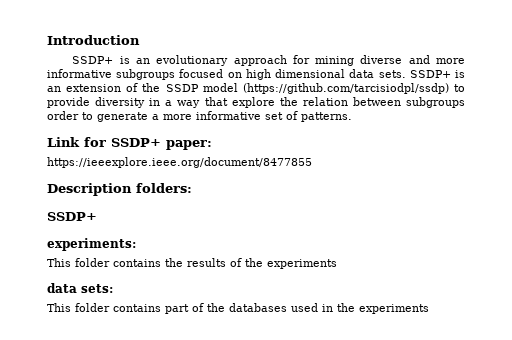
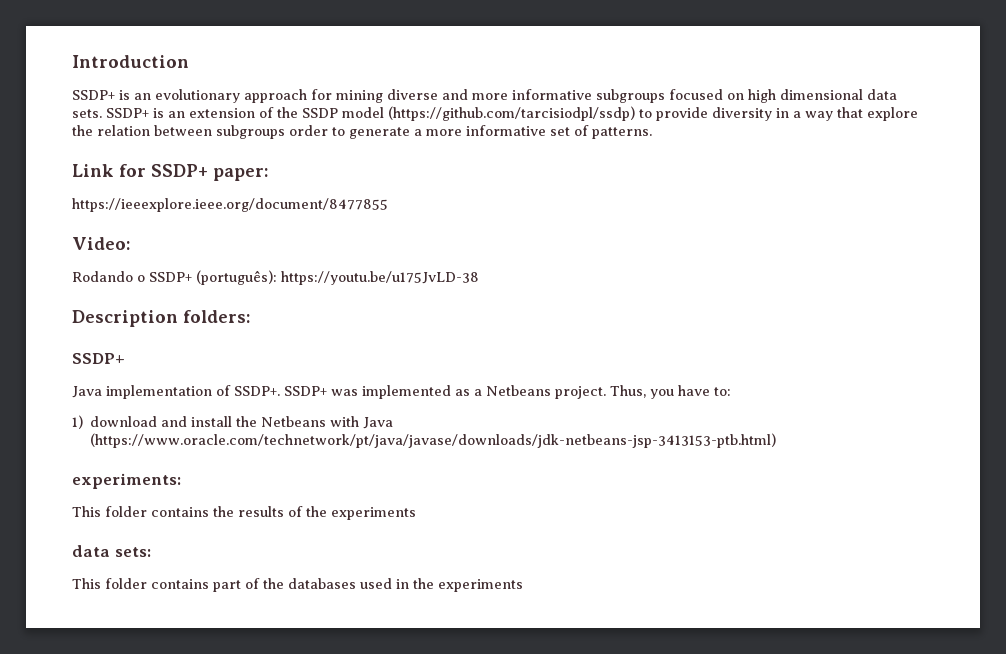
+ Video:
+ Rodando o SSDP+ (português): https://youtu.be/u175JvLD-38
  Description folders:
  SSDP+
+ Java implementation of SSDP+. SSDP+ was implemented as a Netbeans project. Thus, you have to:
+ 1) download and install the Netbeans with Java (https://www.oracle.com/technetwork/pt/java/javase/downloads/jdk-netbeans-jsp-3413153-ptb.html)

